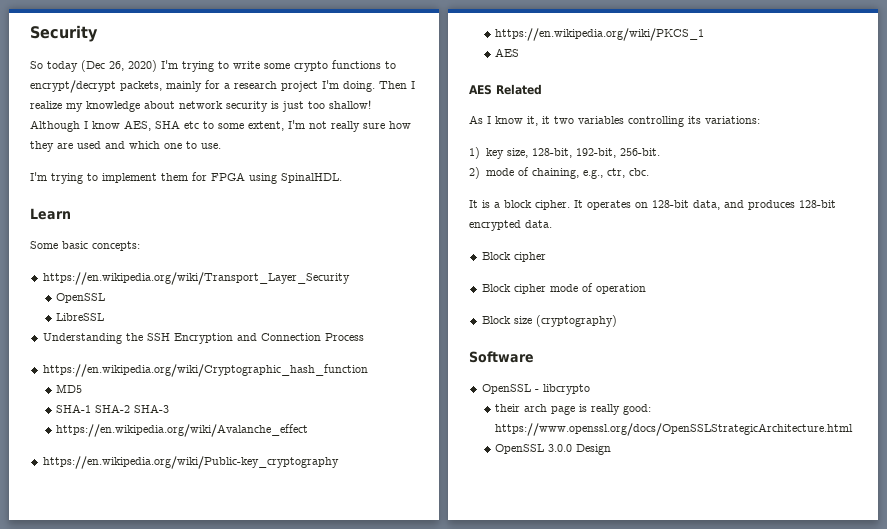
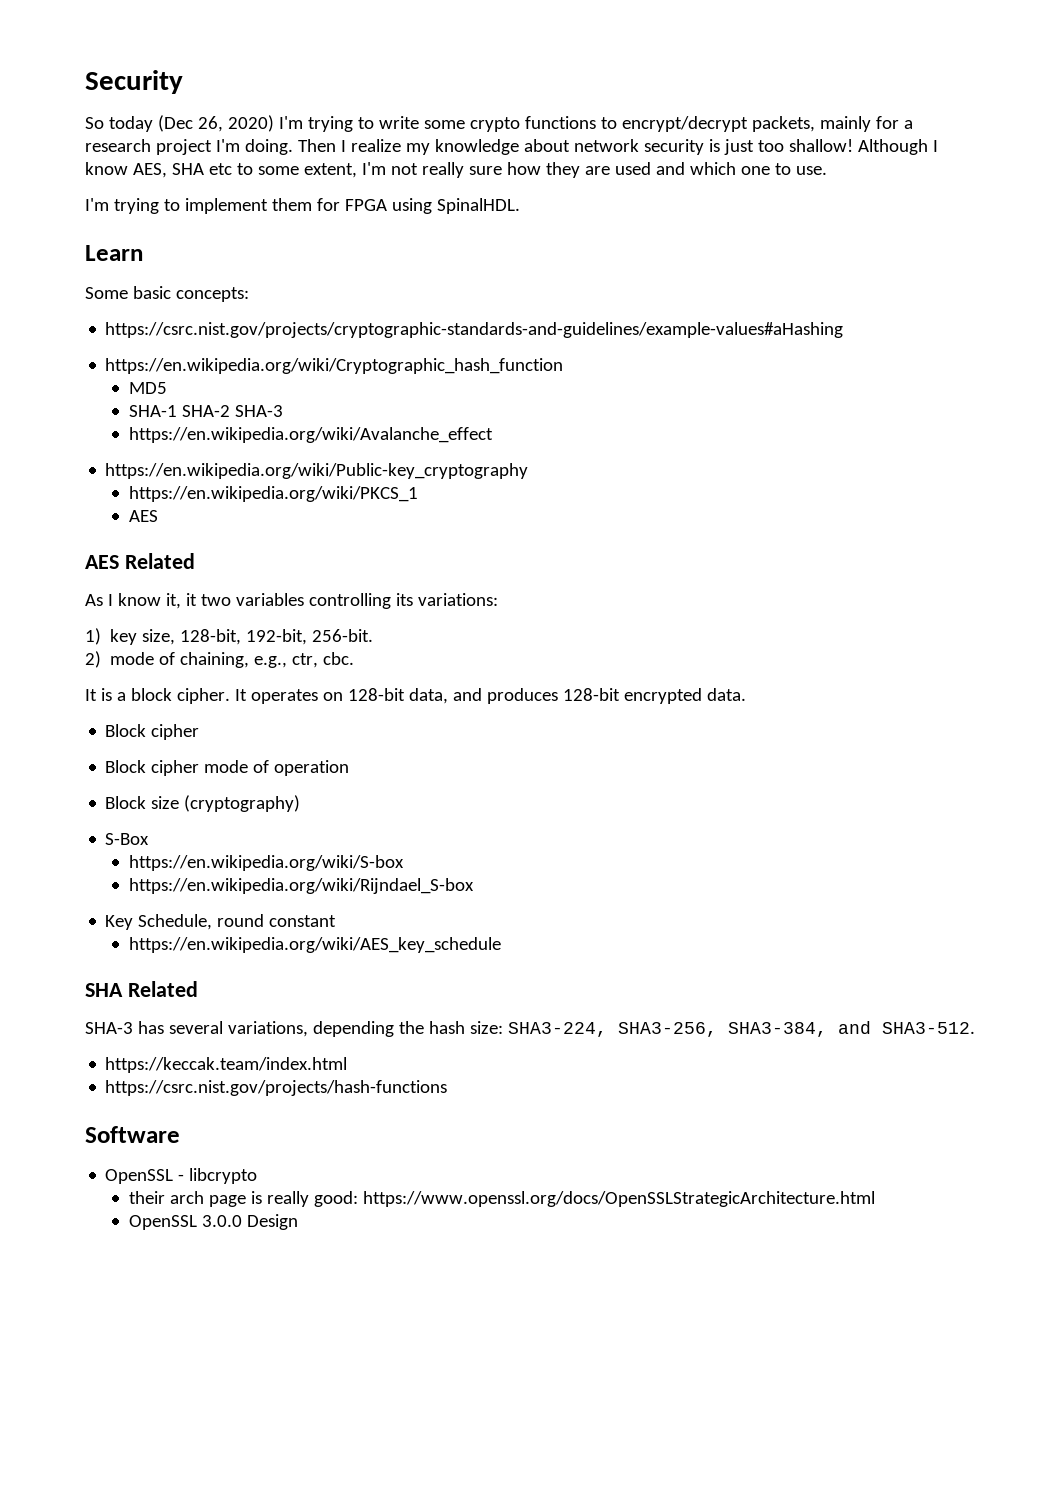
- https://en.wikipedia.org/wiki/Transport_Layer_Security
- OpenSSL
- LibreSSL
- Understanding the SSH Encryption and Connection Process
+ https://csrc.nist.gov/projects/cryptographic-standards-and-guidelines/example-values#aHashing
+ S-Box
+ https://en.wikipedia.org/wiki/S-box
+ https://en.wikipedia.org/wiki/Rijndael_S-box
+ Key Schedule, round constant
+ https://en.wikipedia.org/wiki/AES_key_schedule
+ SHA Related
+ SHA-3 has several variations, depending the hash size: SHA3-224, SHA3-256, SHA3-384, and SHA3-512.
+ https://keccak.team/index.html
+ https://csrc.nist.gov/projects/hash-functions

